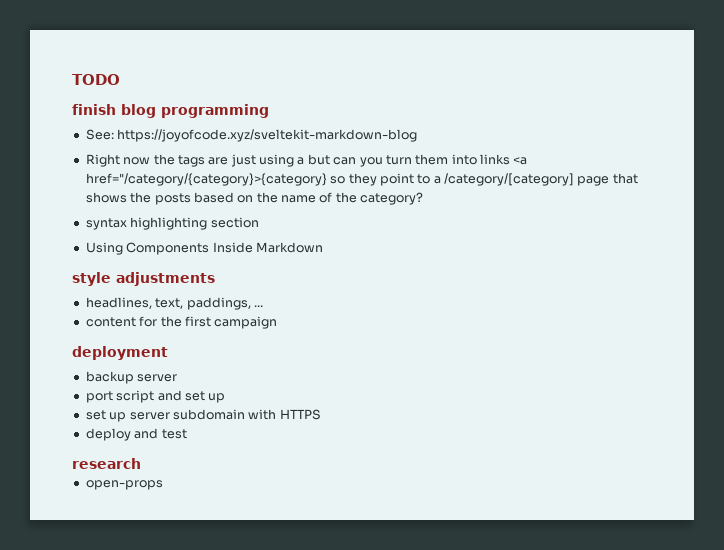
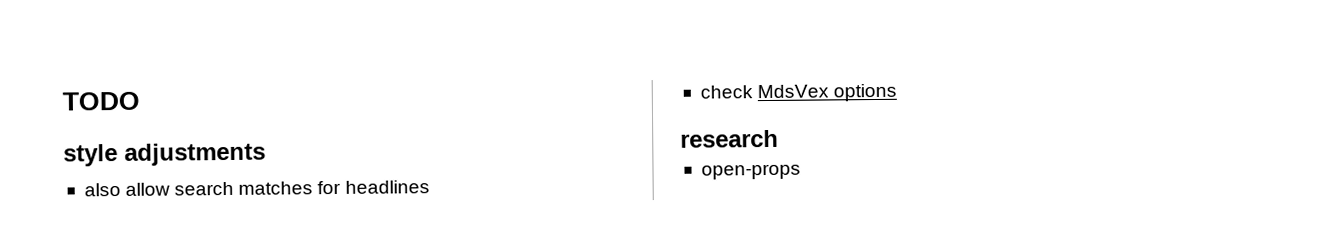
- finish blog programming
- See: https://joyofcode.xyz/sveltekit-markdown-blog
- Right now the tags are just using a but can you turn them into links <a href="/category/{category}>{category} so they point to a /category/[category] page that shows the posts based on the name of the category?
- syntax highlighting section
- Using Components Inside Markdown
  style adjustments
- headlines, text, paddings, ...
- content for the first campaign
- deployment
- backup server
- port script and set up
- set up server subdomain with HTTPS
- deploy and test
+ also allow search matches for headlines
+ check MdsVex options

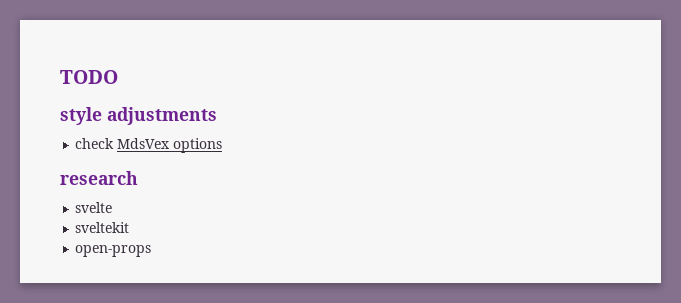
- also allow search matches for headlines
+ svelte
+ sveltekit

